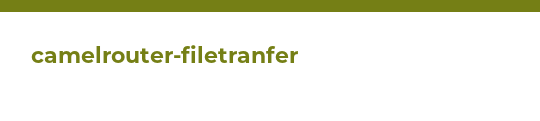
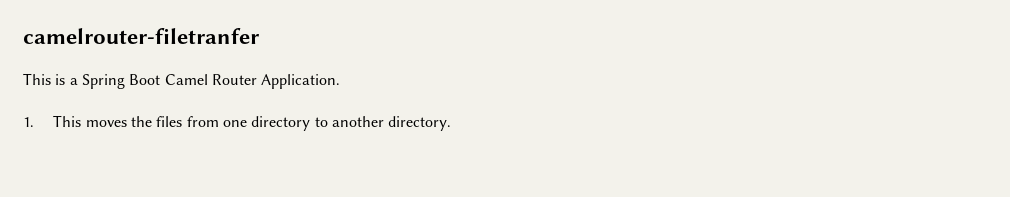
+ This is a Spring Boot Camel Router Application.
+ 1. This moves the files from one directory to another directory.

